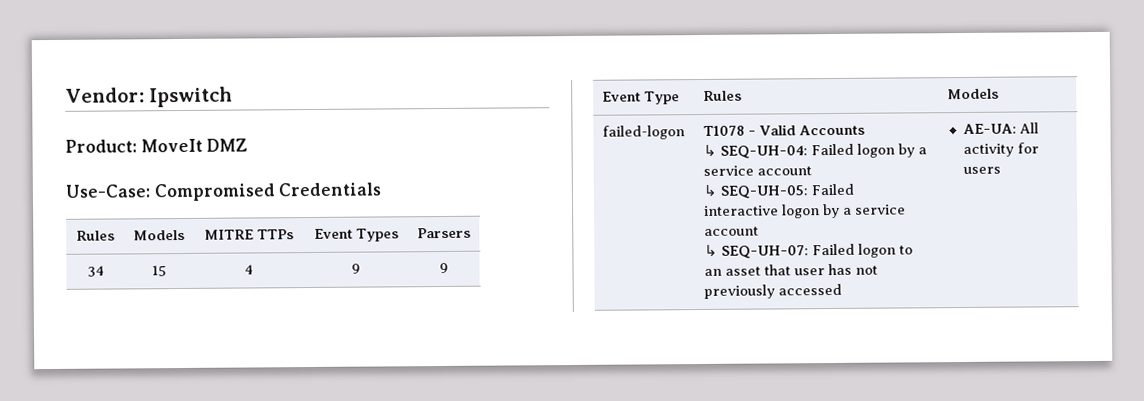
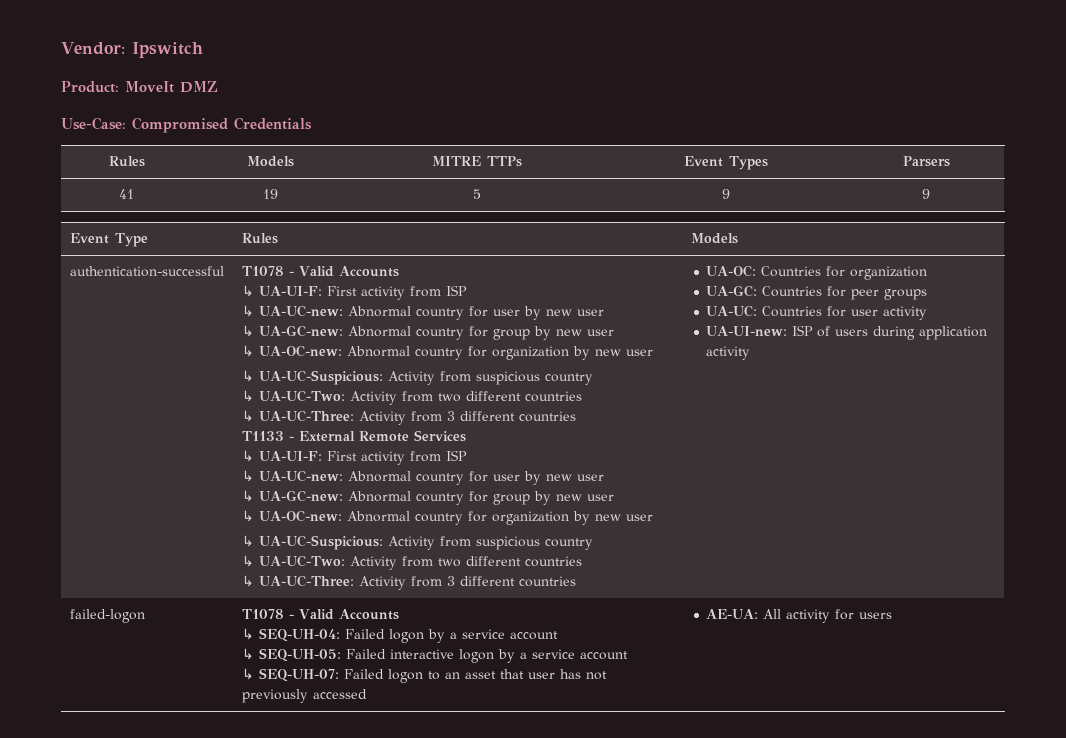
- 34 | 15 | 4 | 9 | 9
+ 41 | 19 | 5 | 9 | 9
+ authentication-successful | T1078 - Valid Accounts
+ ↳ UA-UI-F: First activity from ISP
+ ↳ UA-UC-new: Abnormal country for user by new user
+ ↳ UA-GC-new: Abnormal country for group by new user
+ ↳ UA-OC-new: Abnormal country for organization by new user
+ ↳ UA-UC-Suspicious: Activity from suspicious country
+ ↳ UA-UC-Two: Activity from two different countries
+ ↳ UA-UC-Three: Activity from 3 different countries
+ T1133 - External Remote Services
+ ↳ UA-UI-F: First activity from ISP
+ ↳ UA-UC-new: Abnormal country for user by new user
+ ↳ UA-GC-new: Abnormal country for group by new user
+ ↳ UA-OC-new: Abnormal country for organization by new user
+ ↳ UA-UC-Suspicious: Activity from suspicious country
+ ↳ UA-UC-Two: Activity from two different countries
+ ↳ UA-UC-Three: Activity from 3 different countries | UA-OC: Countries for organization
+ UA-GC: Countries for peer groups
+ UA-UC: Countries for user activity
+ UA-UI-new: ISP of users during application activity

